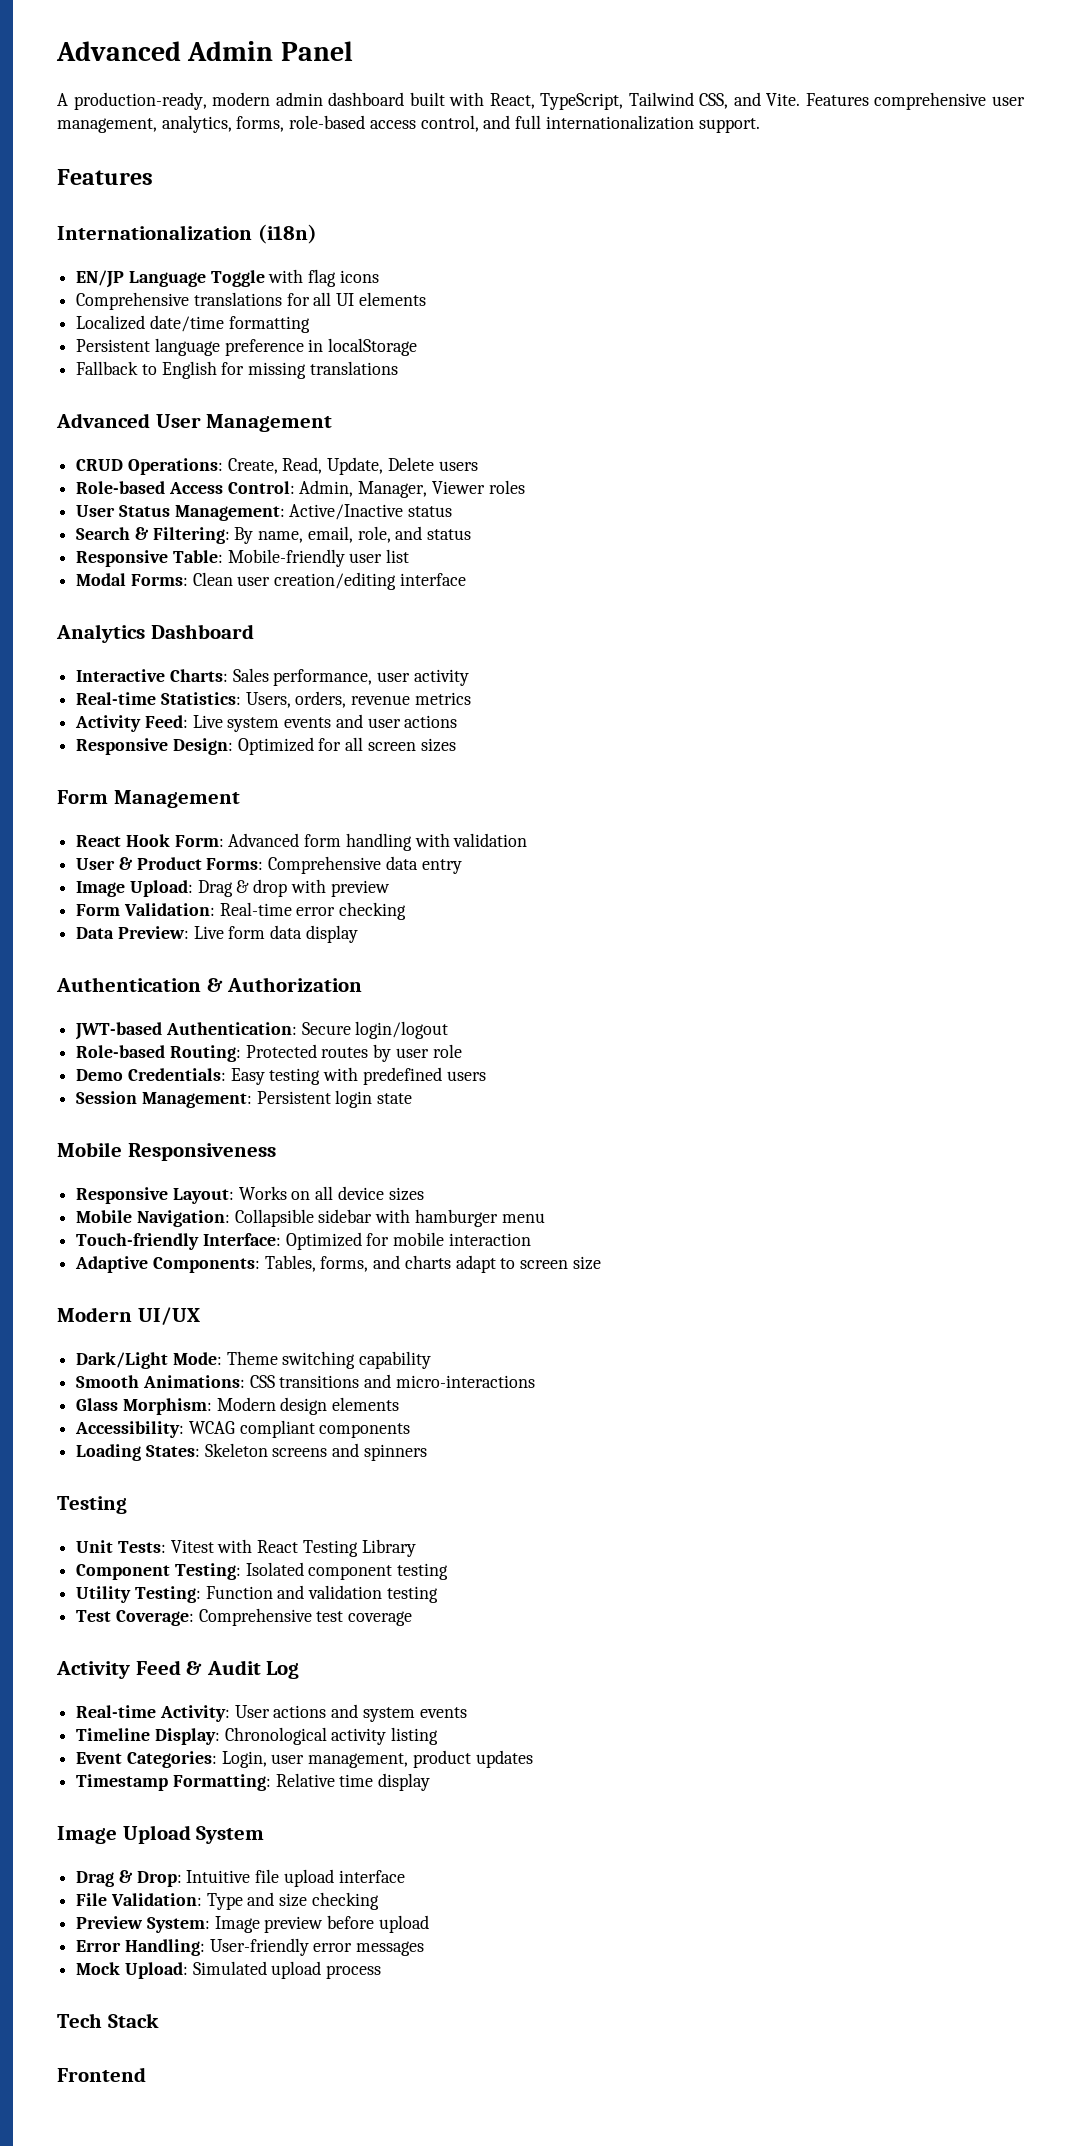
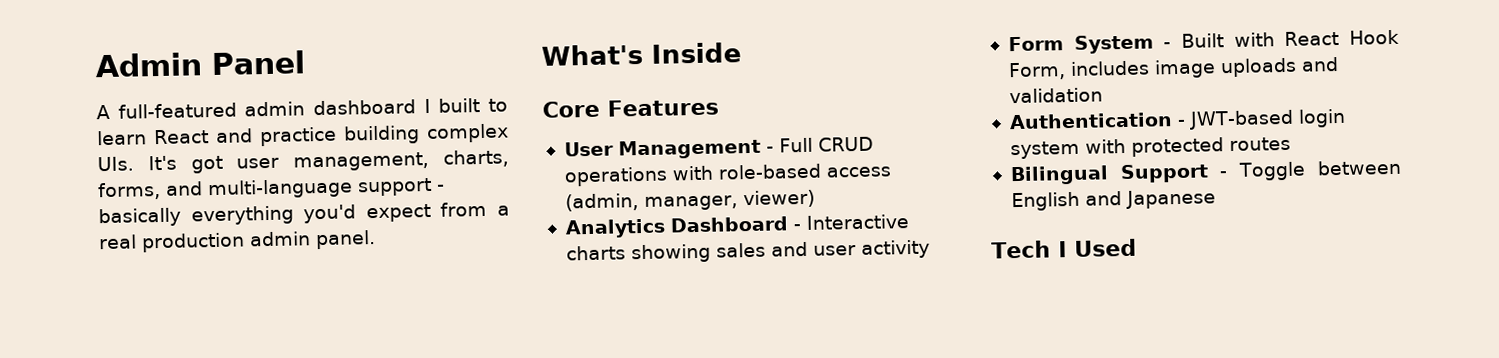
- Advanced Admin Panel
+ Admin Panel
- A production-ready, modern admin dashboard built with React, TypeScript, Tailwind CSS, and Vite. Features comprehensive user management, analytics, forms, role-based access control, and full internationalization support.
- Features
- Internationalization (i18n)
- EN/JP Language Toggle with flag icons
- Comprehensive translations for all UI elements
- Localized date/time formatting
- Persistent language preference in localStorage
- Fallback to English for missing translations
- Advanced User Management
- CRUD Operations: Create, Read, Update, Delete users
- Role-based Access Control: Admin, Manager, Viewer roles
- User Status Management: Active/Inactive status
- Search & Filtering: By name, email, role, and status
- Responsive Table: Mobile-friendly user list
- Modal Forms: Clean user creation/editing interface
- Analytics Dashboard
- Interactive Charts: Sales performance, user activity
- Real-time Statistics: Users, orders, revenue metrics
- Activity Feed: Live system events and user actions
- Responsive Design: Optimized for all screen sizes
- Form Management
- React Hook Form: Advanced form handling with validation
- User & Product Forms: Comprehensive data entry
- Image Upload: Drag & drop with preview
- Form Validation: Real-time error checking
- Data Preview: Live form data display
- Authentication & Authorization
- JWT-based Authentication: Secure login/logout
- Role-based Routing: Protected routes by user role
- Demo Credentials: Easy testing with predefined users
- Session Management: Persistent login state
- Mobile Responsiveness
- Responsive Layout: Works on all device sizes
- Mobile Navigation: Collapsible sidebar with hamburger menu
- Touch-friendly Interface: Optimized for mobile interaction
- Adaptive Components: Tables, forms, and charts adapt to screen size
- Modern UI/UX
- Dark/Light Mode: Theme switching capability
- Smooth Animations: CSS transitions and micro-interactions
- Glass Morphism: Modern design elements
- Accessibility: WCAG compliant components
- Loading States: Skeleton screens and spinners
- Testing
- Unit Tests: Vitest with React Testing Library
- Component Testing: Isolated component testing
- Utility Testing: Function and validation testing
- Test Coverage: Comprehensive test coverage
- Activity Feed & Audit Log
- Real-time Activity: User actions and system events
- Timeline Display: Chronological activity listing
- Event Categories: Login, user management, product updates
- Timestamp Formatting: Relative time display
- Image Upload System
- Drag & Drop: Intuitive file upload interface
- File Validation: Type and size checking
- Preview System: Image preview before upload
- Error Handling: User-friendly error messages
- Mock Upload: Simulated upload process
+ A full-featured admin dashboard I built to learn React and practice building complex UIs. It's got user management, charts, forms, and multi-language support - basically everything you'd expect from a real production admin panel.
+ What's Inside
+ Core Features
+ User Management - Full CRUD operations with role-based access (admin, manager, viewer)
+ Analytics Dashboard - Interactive charts showing sales and user activity
+ Form System - Built with React Hook Form, includes image uploads and validation
+ Authentication - JWT-based login system with protected routes
+ Bilingual Support - Toggle between English and Japanese
- Tech Stack
- Frontend
+ Tech I Used

